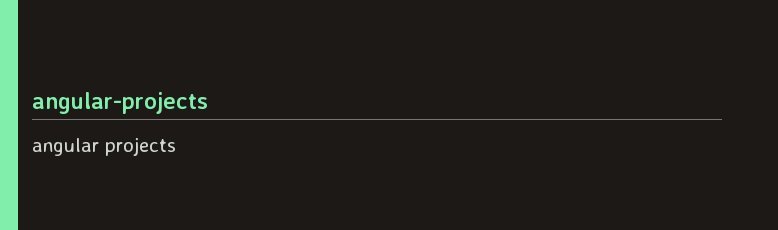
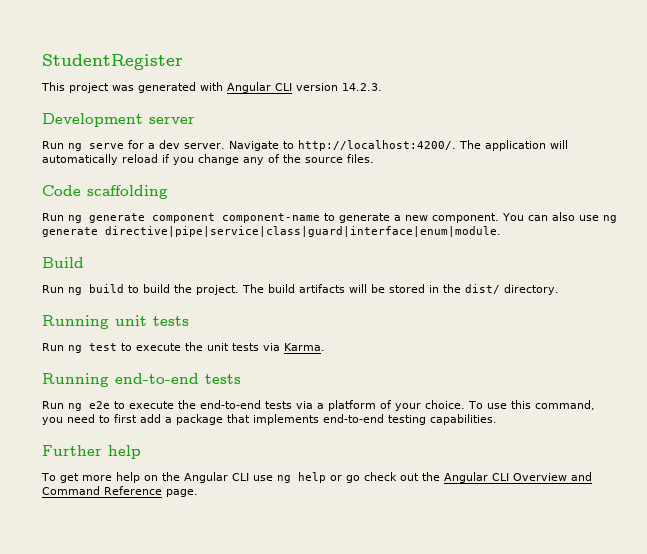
- angular-projects
- angular projects
+ StudentRegister
+ This project was generated with Angular CLI version 14.2.3.
+ Development server
+ Run ng serve for a dev server. Navigate to http://localhost:4200/. The application will automatically reload if you change any of the source files.
+ Code scaffolding
+ Run ng generate component component-name to generate a new component. You can also use ng generate directive|pipe|service|class|guard|interface|enum|module.
+ Build
+ Run ng build to build the project. The build artifacts will be stored in the dist/ directory.
+ Running unit tests
+ Run ng test to execute the unit tests via Karma.
+ Running end-to-end tests
+ Run ng e2e to execute the end-to-end tests via a platform of your choice. To use this command, you need to first add a package that implements end-to-end testing capabilities.
+ Further help
+ To get more help on the Angular CLI use ng help or go check out the Angular CLI Overview and Command Reference page.

